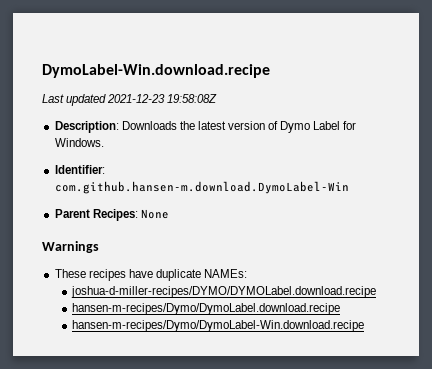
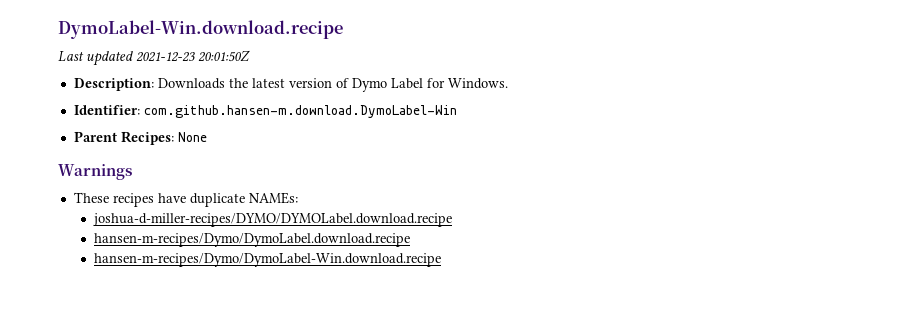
- Last updated 2021-12-23 19:58:08Z
+ Last updated 2021-12-23 20:01:50Z

